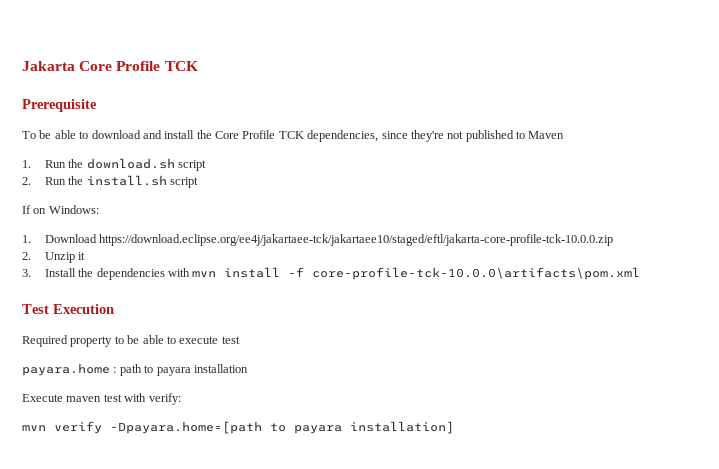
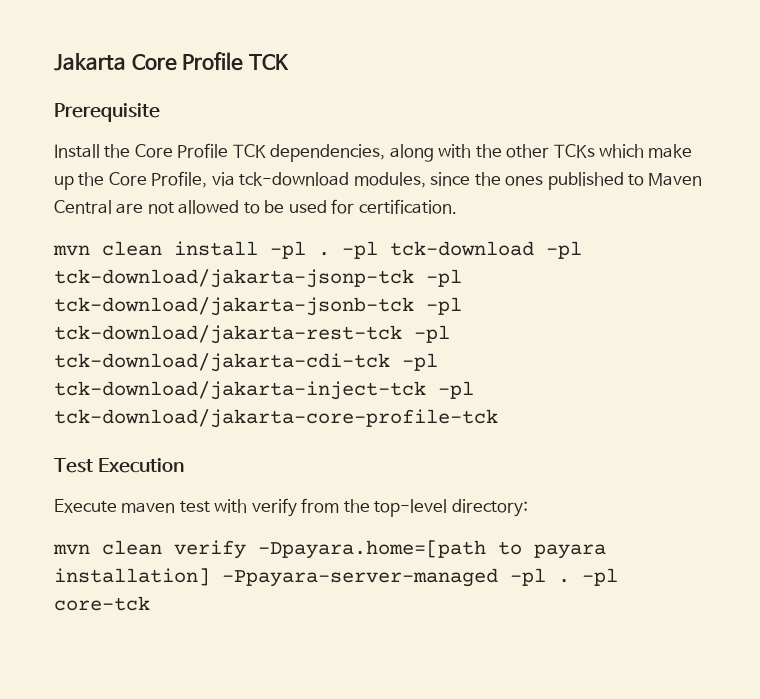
- To be able to download and install the Core Profile TCK dependencies, since they're not published to Maven
- 1. Run the download.sh script
- 2. Run the install.sh script
- If on Windows:
- 1. Download https://download.eclipse.org/ee4j/jakartaee-tck/jakartaee10/staged/eftl/jakarta-core-profile-tck-10.0.0.zip
- 2. Unzip it
- 3. Install the dependencies with mvn install -f core-profile-tck-10.0.0\artifacts\pom.xml
+ Install the Core Profile TCK dependencies, along with the other TCKs which make up the Core Profile, via tck-download modules, since the ones published to Maven Central are not allowed to be used for certification.
+ mvn clean install -pl . -pl tck-download -pl tck-download/jakarta-jsonp-tck -pl tck-download/jakarta-jsonb-tck -pl tck-download/jakarta-rest-tck -pl tck-download/jakarta-cdi-tck -pl tck-download/jakarta-inject-tck -pl tck-download/jakarta-core-profile-tck
  Test Execution
- Required property to be able to execute test
- payara.home : path to payara installation
- Execute maven test with verify:
- mvn verify -Dpayara.home=[path to payara installation]
+ Execute maven test with verify from the top-level directory:
+ mvn clean verify -Dpayara.home=[path to payara installation] -Ppayara-server-managed -pl . -pl core-tck

